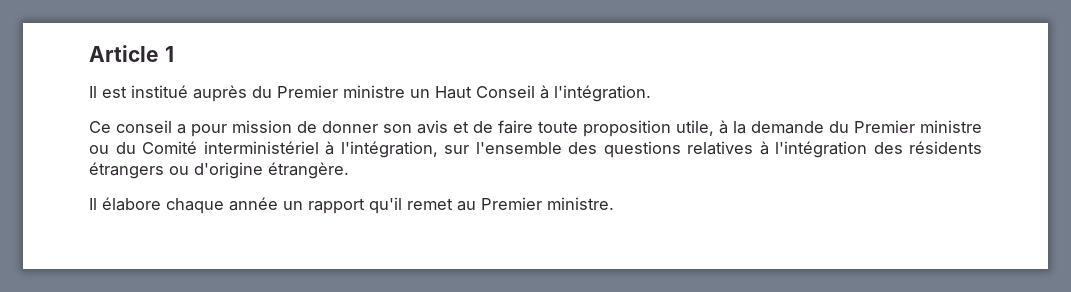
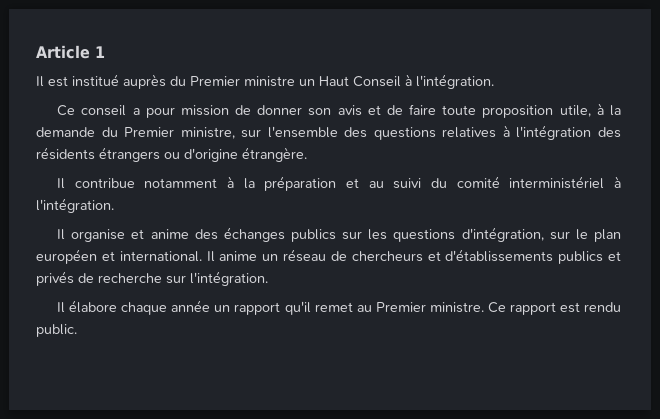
- Ce conseil a pour mission de donner son avis et de faire toute proposition utile, à la demande du Premier ministre ou du Comité interministériel à l'intégration, sur l'ensemble des questions relatives à l'intégration des résidents étrangers ou d'origine étrangère.
+ Ce conseil a pour mission de donner son avis et de faire toute proposition utile, à la demande du Premier ministre, sur l'ensemble des questions relatives à l'intégration des résidents étrangers ou d'origine étrangère.
+ Il contribue notamment à la préparation et au suivi du comité interministériel à l'intégration.
+ Il organise et anime des échanges publics sur les questions d'intégration, sur le plan européen et international. Il anime un réseau de chercheurs et d'établissements publics et privés de recherche sur l'intégration.
+ Ce rapport est rendu public.

